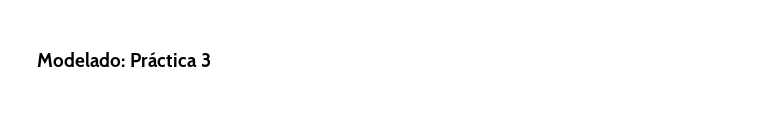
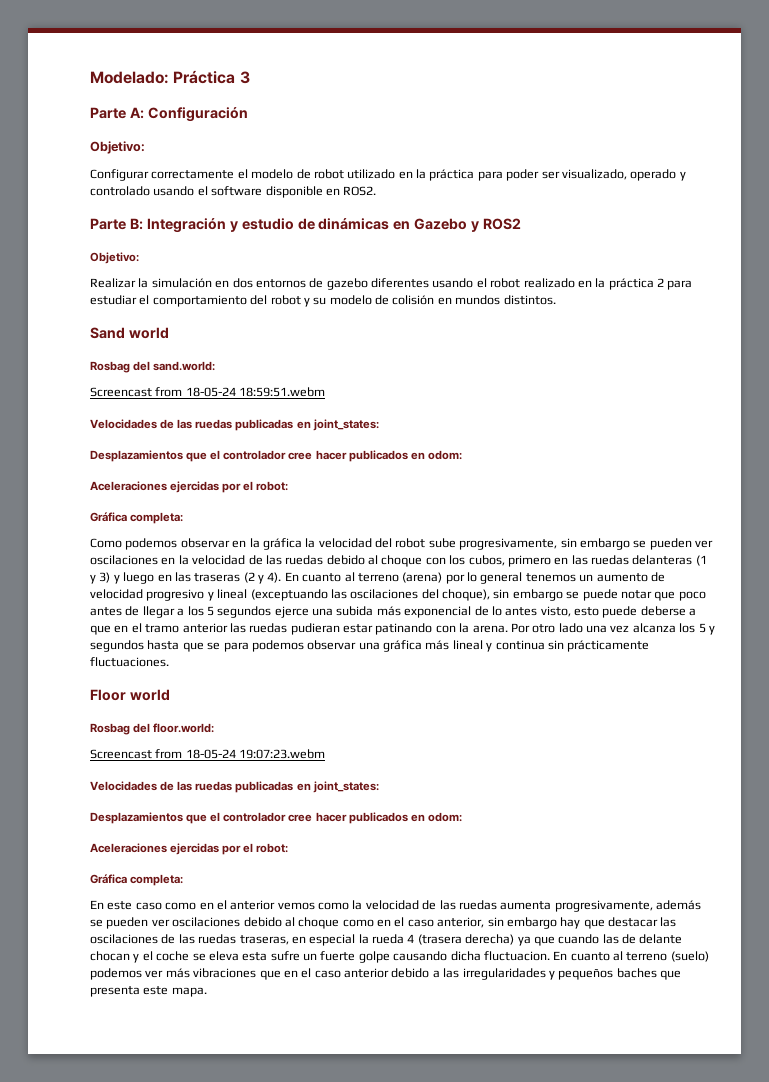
+ Parte A: Configuración
+ Objetivo:
+ Configurar correctamente el modelo de robot utilizado en la práctica para poder ser visualizado, operado y controlado usando el software disponible en ROS2.
+ Parte B: Integración y estudio de dinámicas en Gazebo y ROS2
+ Objetivo:
+ Realizar la simulación en dos entornos de gazebo diferentes usando el robot realizado en la práctica 2 para estudiar el comportamiento del robot y su modelo de colisión en mundos distintos.
+ Sand world
+ Rosbag del sand.world:
+ Screencast from 18-05-24 18:59:51.webm
+ Velocidades de las ruedas publicadas en joint_states:
+ Desplazamientos que el controlador cree hacer publicados en odom:
+ Aceleraciones ejercidas por el robot:
+ Gráfica completa:
+ Como podemos observar en la gráfica la velocidad del robot sube progresivamente, sin embargo se pueden ver oscilaciones en la velocidad de las ruedas debido al choque con los cubos, primero en las ruedas delanteras (1 y 3) y luego en las traseras (2 y 4). En cuanto al terreno (arena) por lo general tenemos un aumento de velocidad progresivo y lineal (exceptuando las oscilaciones del choque), sin embargo se puede notar que poco antes de llegar a los 5 segundos ejerce una subida más exponencial de lo antes visto, esto puede deberse a que en el tramo anterior las ruedas pudieran estar patinando con la arena. Por otro lado una vez alcanza los 5 y segundos hasta que se para podemos observar una gráfica más lineal y continua sin prácticamente fluctuaciones.
+ Floor world
+ Rosbag del floor.world:
+ Screencast from 18-05-24 19:07:23.webm
+ Velocidades de las ruedas publicadas en joint_states:
+ Desplazamientos que el controlador cree hacer publicados en odom:
+ Aceleraciones ejercidas por el robot:
+ Gráfica completa:
+ En este caso como en el anterior vemos como la velocidad de las ruedas aumenta progresivamente, además se pueden ver oscilaciones debido al choque como en el caso anterior, sin embargo hay que destacar las oscilaciones de las ruedas traseras, en especial la rueda 4 (trasera derecha) ya que cuando las de delante chocan y el coche se eleva esta sufre un fuerte golpe causando dicha fluctuacion. En cuanto al terreno (suelo) podemos ver más vibraciones que en el caso anterior debido a las irregularidades y pequeños baches que presenta este mapa.

